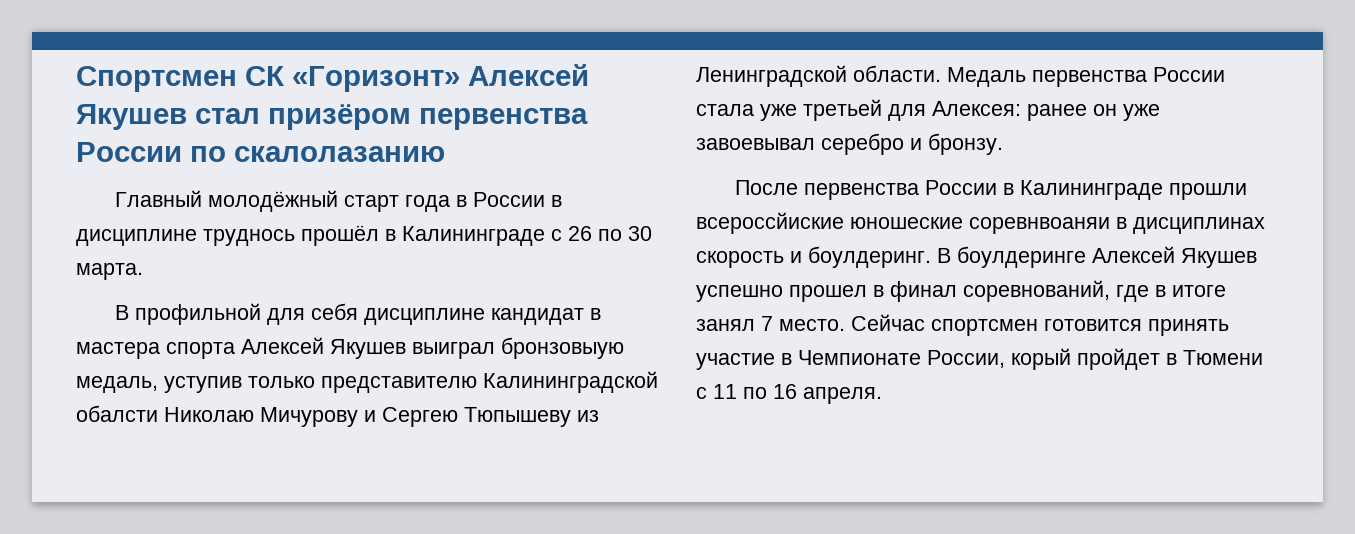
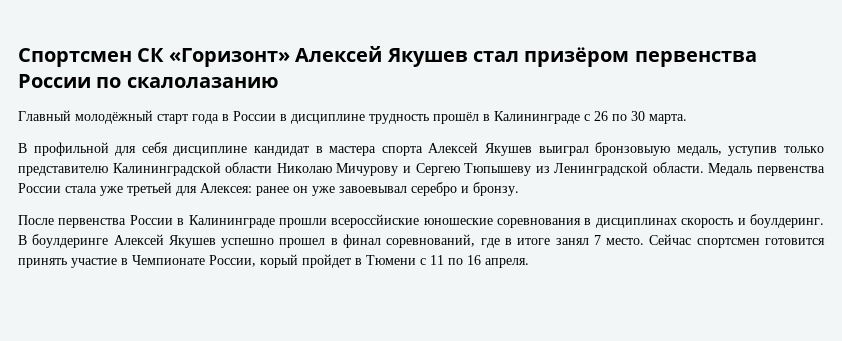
- Главный молодёжный старт года в России в дисциплине труднось прошёл в Калининграде с 26 по 30 марта.
+ Главный молодёжный старт года в России в дисциплине трудность прошёл в Калининграде с 26 по 30 марта.
- В профильной для себя дисциплине кандидат в мастера спорта Алексей Якушев выиграл бронзовыую медаль, уступив только представителю Калининградской обалсти Николаю Мичурову и Сергею Тюпышеву из Ленинградской области.
+ В профильной для себя дисциплине кандидат в мастера спорта Алексей Якушев выиграл бронзовыую медаль, уступив только представителю Калининградской области Николаю Мичурову и Сергею Тюпышеву из Ленинградской области.
- После первенства России в Калининграде прошли всероссйиские юношеские соревнвоаняи в дисциплинах скорость и боулдеринг.
+ После первенства России в Калининграде прошли всероссйиские юношеские соревнования в дисциплинах скорость и боулдеринг.

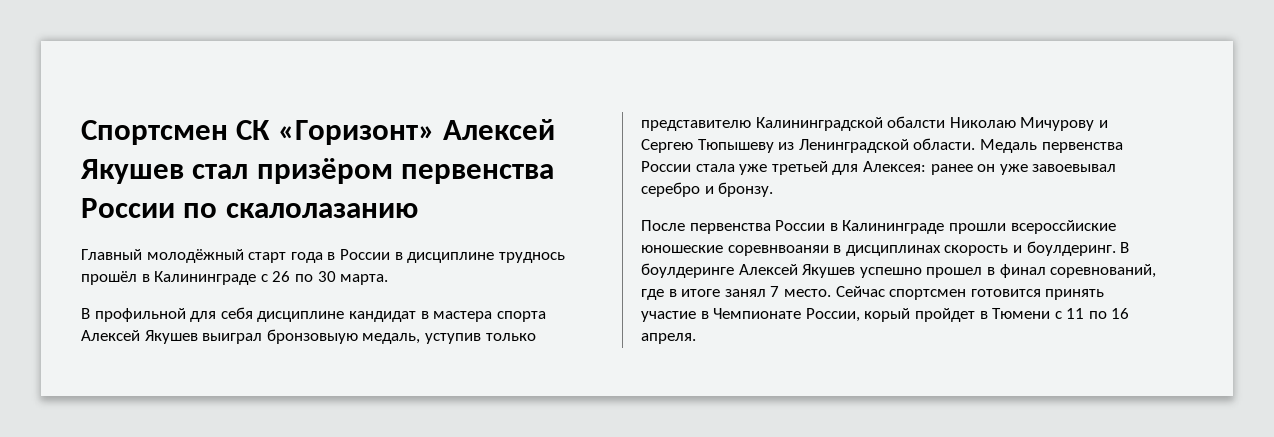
- Главный молодёжный старт года в России в дисциплине трудность прошёл в Калининграде с 26 по 30 марта.
+ Главный молодёжный старт года в России в дисциплине труднось прошёл в Калининграде с 26 по 30 марта.
- В профильной для себя дисциплине кандидат в мастера спорта Алексей Якушев выиграл бронзовыую медаль, уступив только представителю Калининградской области Николаю Мичурову и Сергею Тюпышеву из Ленинградской области.
+ В профильной для себя дисциплине кандидат в мастера спорта Алексей Якушев выиграл бронзовыую медаль, уступив только представителю Калининградской обалсти Николаю Мичурову и Сергею Тюпышеву из Ленинградской области.
- После первенства России в Калининграде прошли всероссйиские юношеские соревнования в дисциплинах скорость и боулдеринг.
+ После первенства России в Калининграде прошли всероссйиские юношеские соревнвоаняи в дисциплинах скорость и боулдеринг.

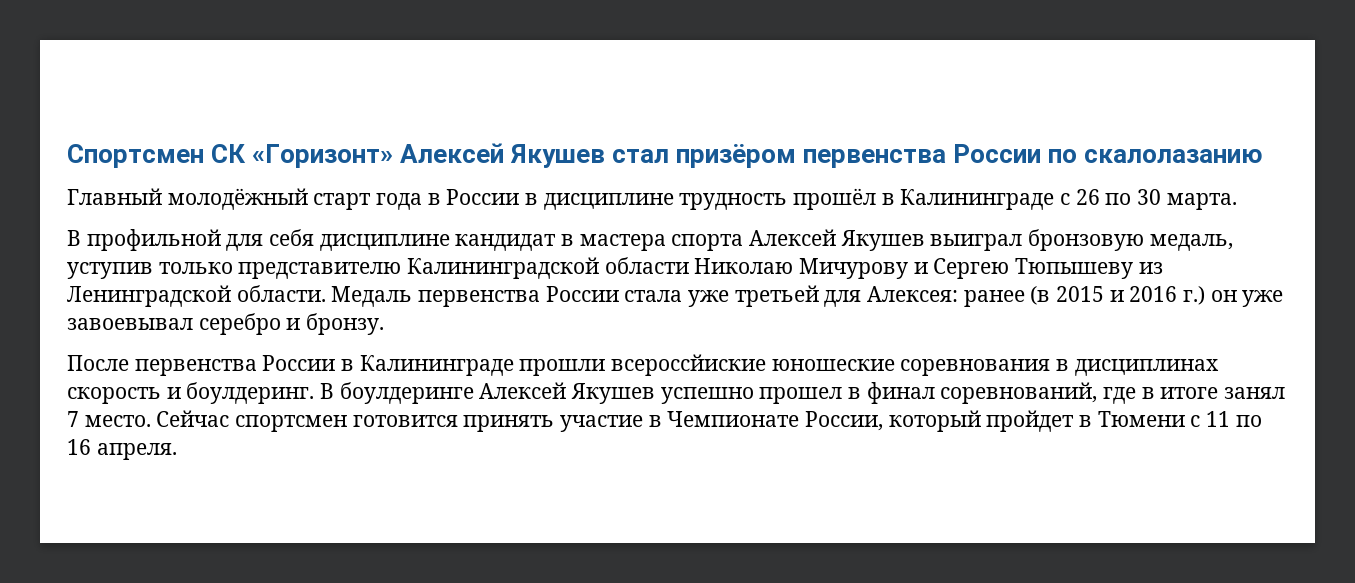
- Главный молодёжный старт года в России в дисциплине труднось прошёл в Калининграде с 26 по 30 марта.
+ Главный молодёжный старт года в России в дисциплине трудность прошёл в Калининграде с 26 по 30 марта.
- В профильной для себя дисциплине кандидат в мастера спорта Алексей Якушев выиграл бронзовыую медаль, уступив только представителю Калининградской обалсти Николаю Мичурову и Сергею Тюпышеву из Ленинградской области.
+ В профильной для себя дисциплине кандидат в мастера спорта Алексей Якушев выиграл бронзовую медаль, уступив только представителю Калининградской области Николаю Мичурову и Сергею Тюпышеву из Ленинградской области.
- Медаль первенства России стала уже третьей для Алексея: ранее он уже завоевывал серебро и бронзу.
+ Медаль первенства России стала уже третьей для Алексея: ранее (в 2015 и 2016 г.) он уже завоевывал серебро и бронзу.
- После первенства России в Калининграде прошли всероссйиские юношеские соревнвоаняи в дисциплинах скорость и боулдеринг.
+ После первенства России в Калининграде прошли всероссйиские юношеские соревнования в дисциплинах скорость и боулдеринг.
- Сейчас спортсмен готовится принять участие в Чемпионате России, корый пройдет в Тюмени с 11 по 16 апреля.
+ Сейчас спортсмен готовится принять участие в Чемпионате России, который пройдет в Тюмени с 11 по 16 апреля.

